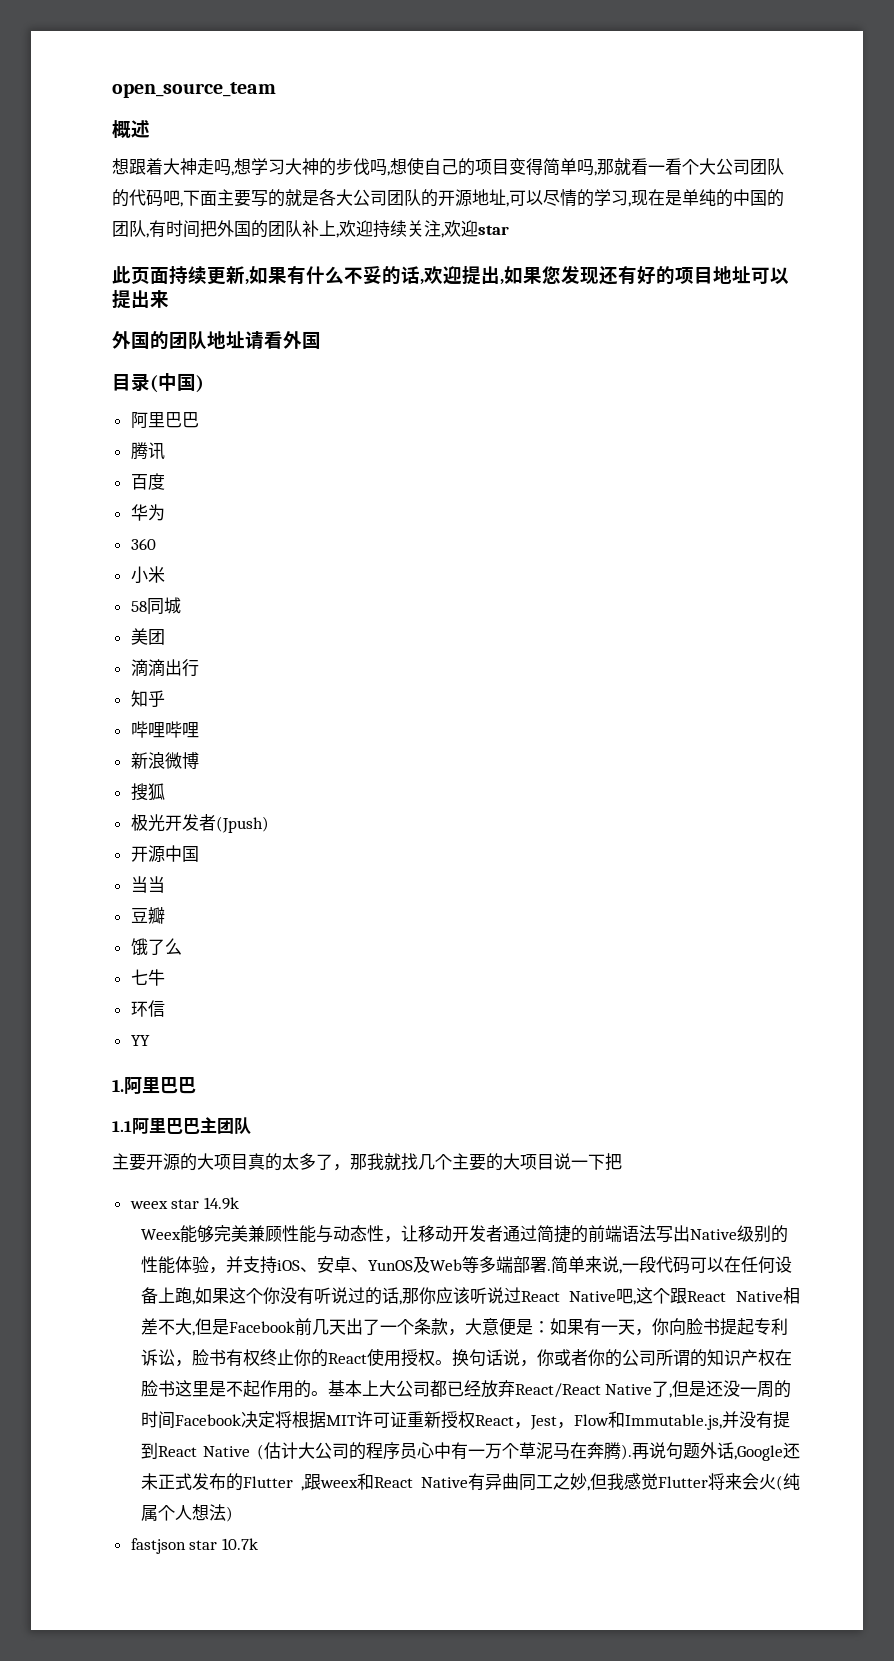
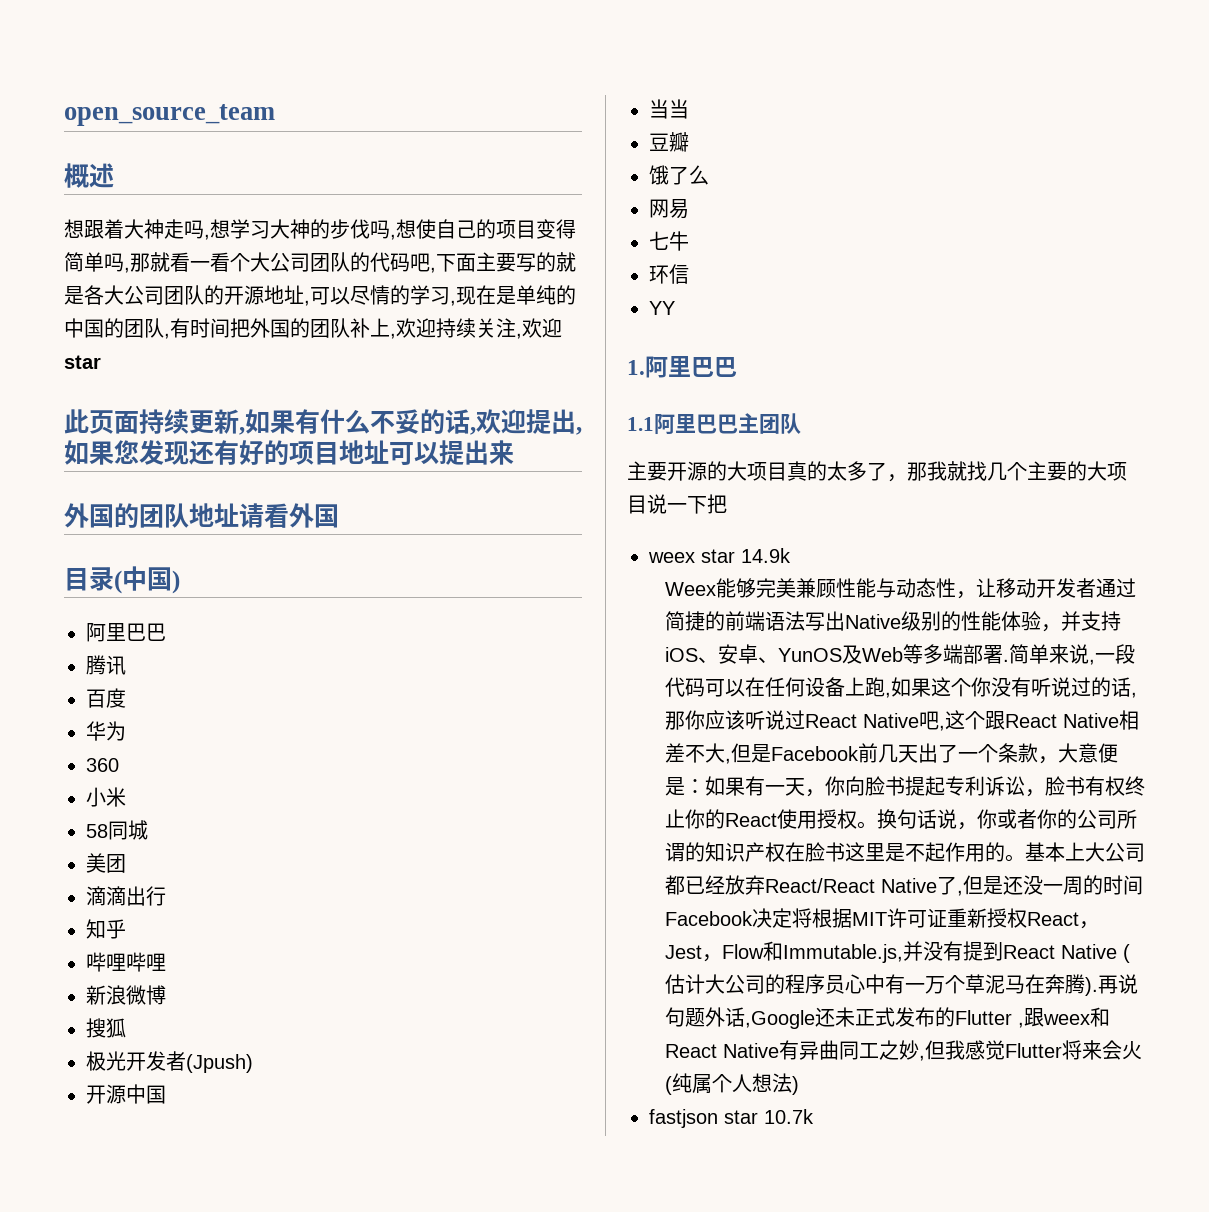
+ 网易

